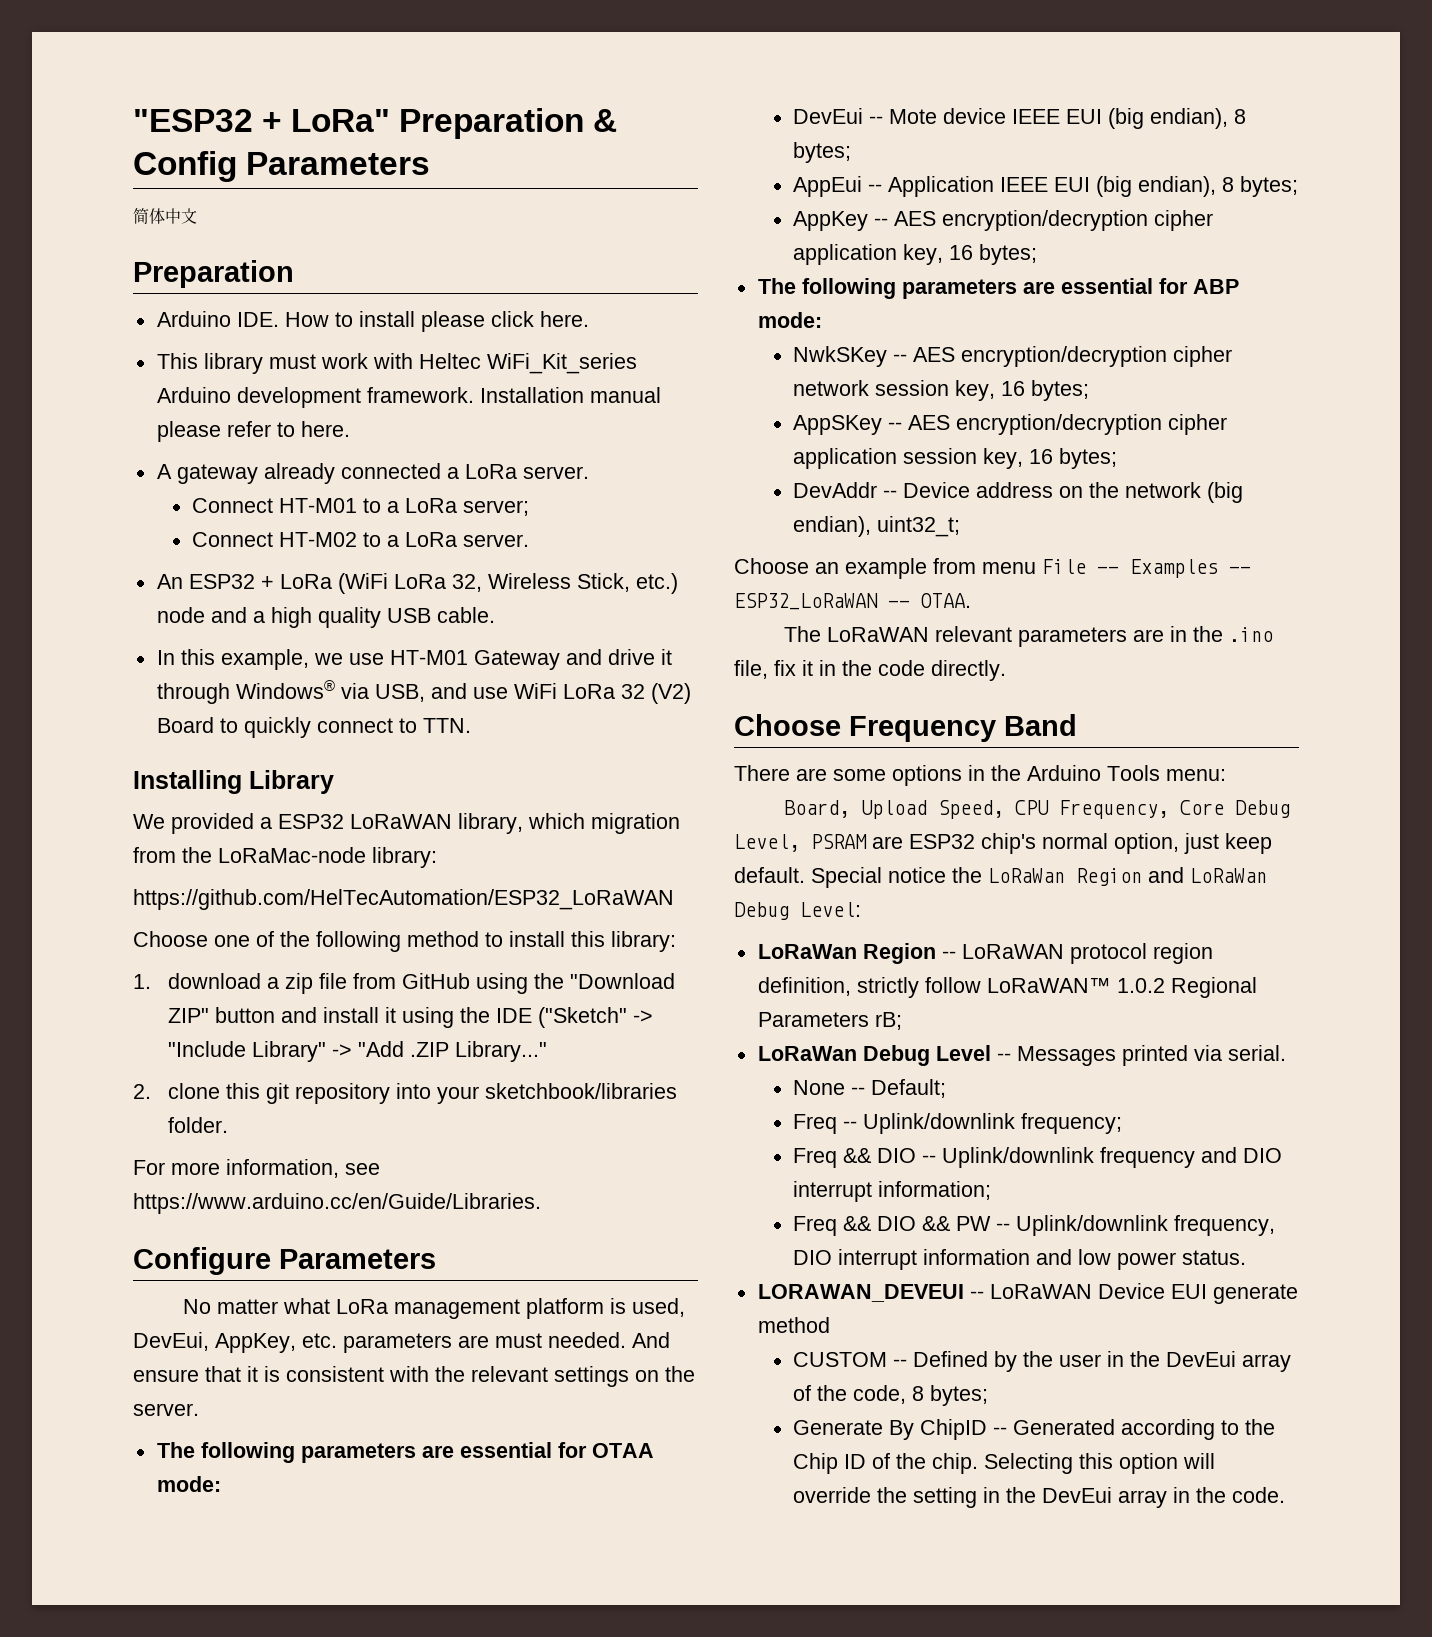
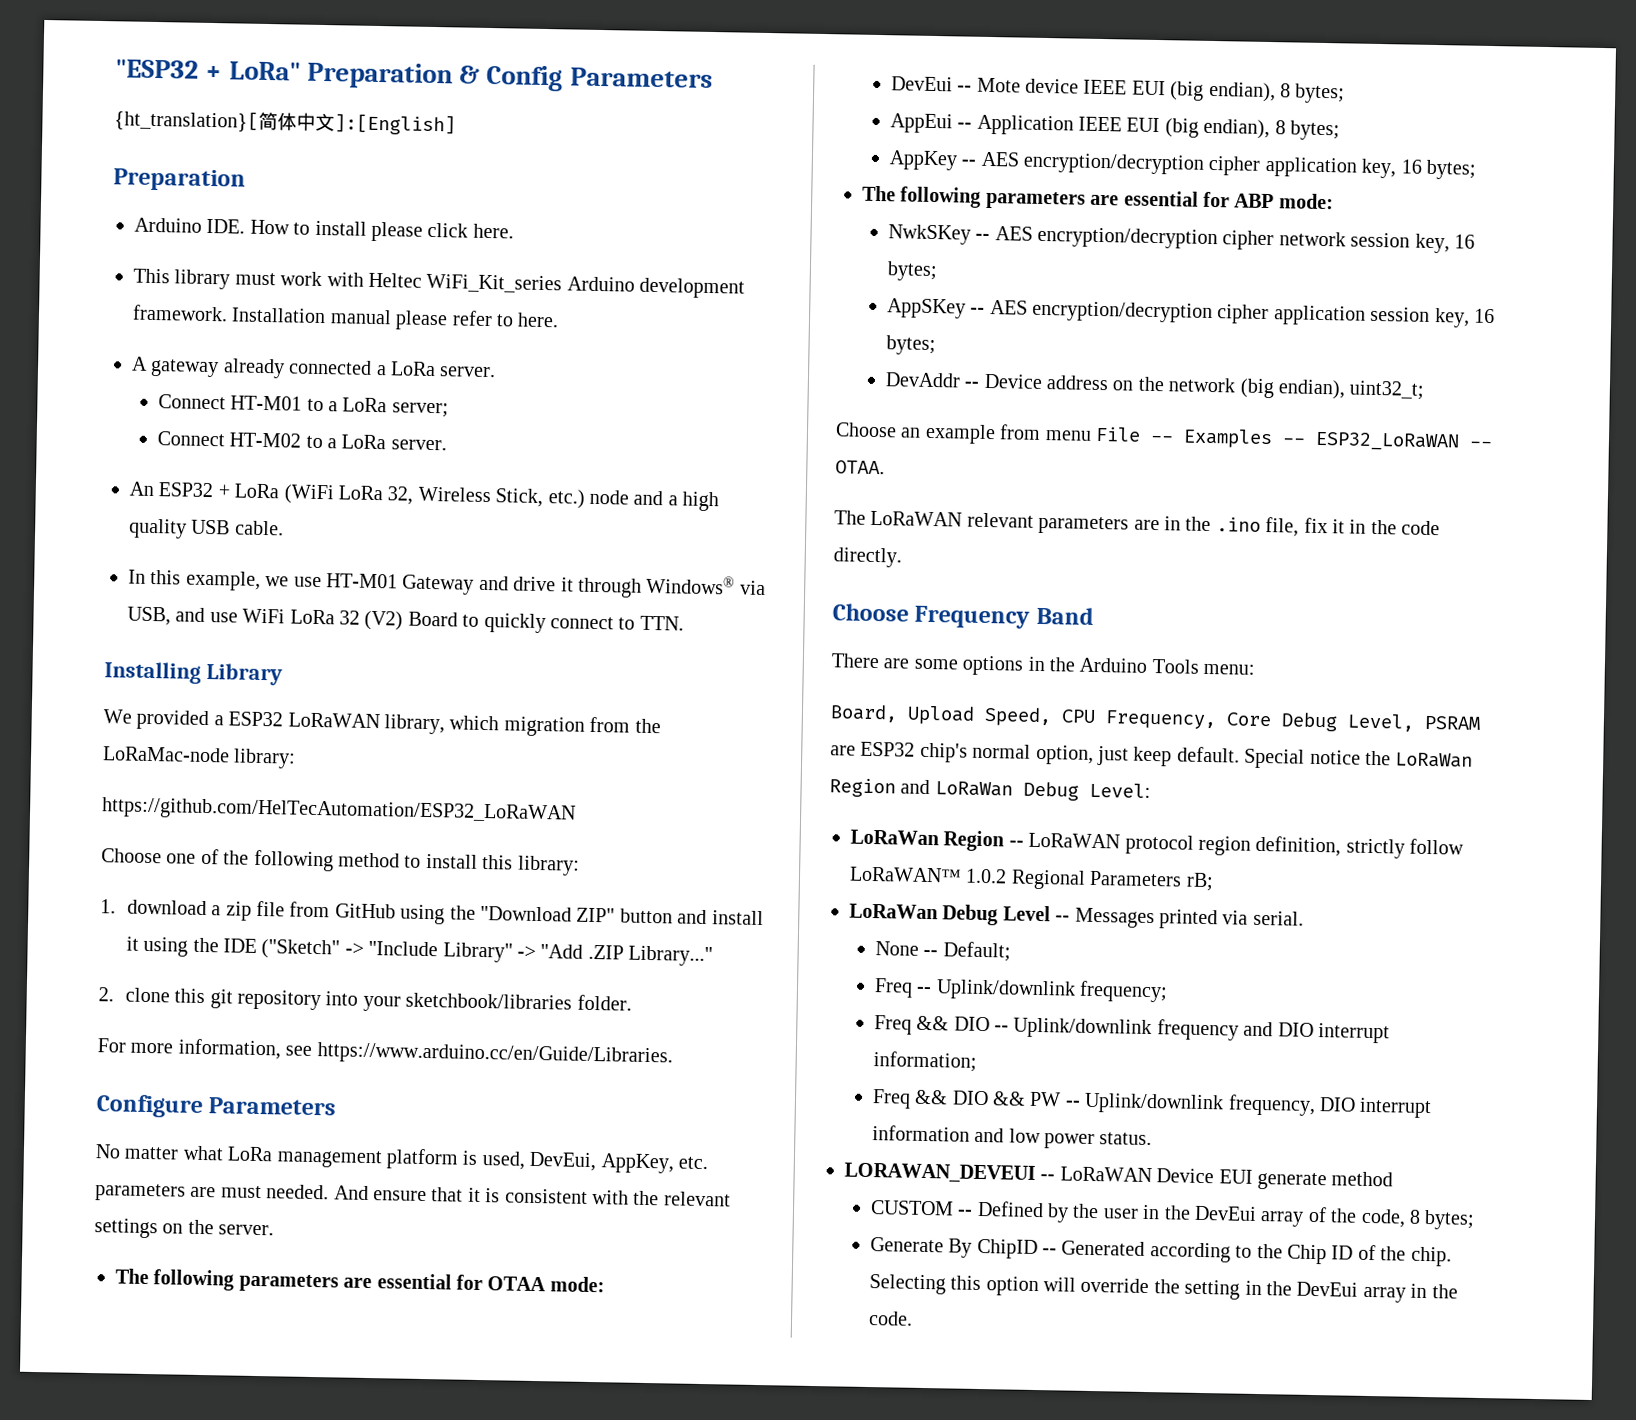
- 简体中文
+ {ht_translation}[简体中文]:[English]

